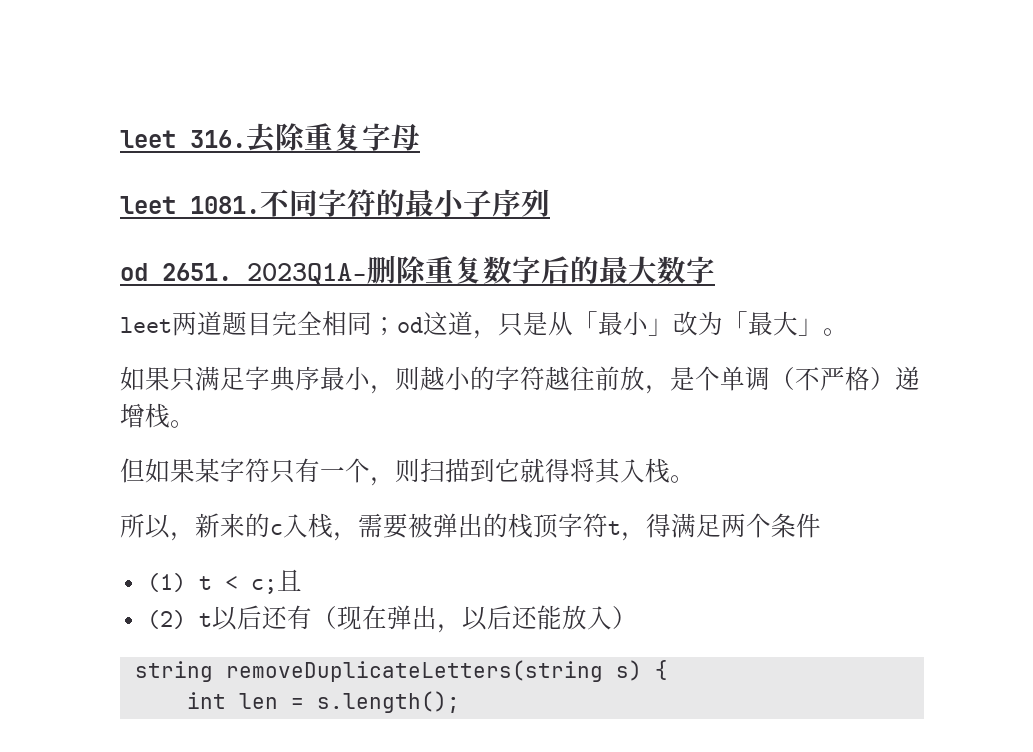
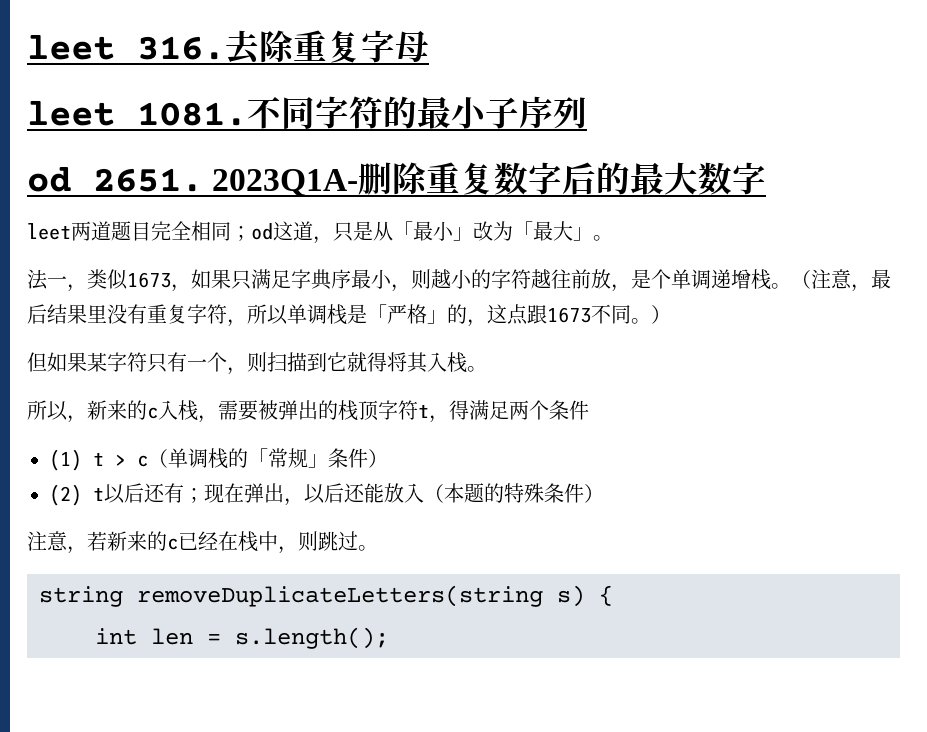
- 如果只满足字典序最小，则越小的字符越往前放，是个单调（不严格）递增栈。
+ 法一，类似1673，如果只满足字典序最小，则越小的字符越往前放，是个单调递增栈。（注意，最后结果里没有重复字符，所以单调栈是「严格」的，这点跟1673不同。）
- (1) t < c;且
+ (1) t > c（单调栈的「常规」条件）
- (2) t以后还有（现在弹出，以后还能放入）
+ (2) t以后还有；现在弹出，以后还能放入（本题的特殊条件）
+ 注意，若新来的c已经在栈中，则跳过。

